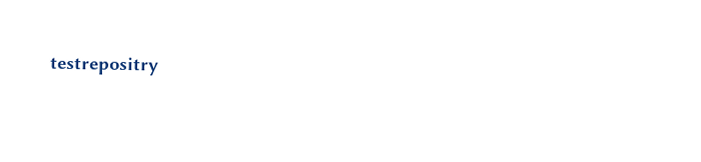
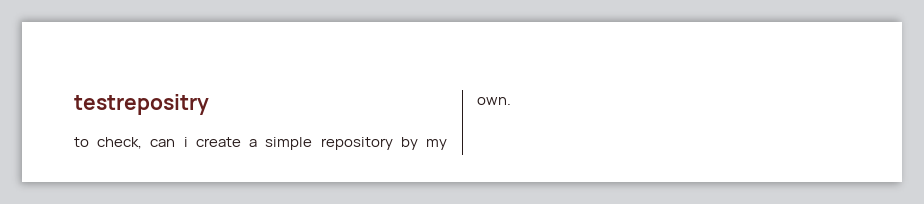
+ to check, can i create a simple repository by my own.

